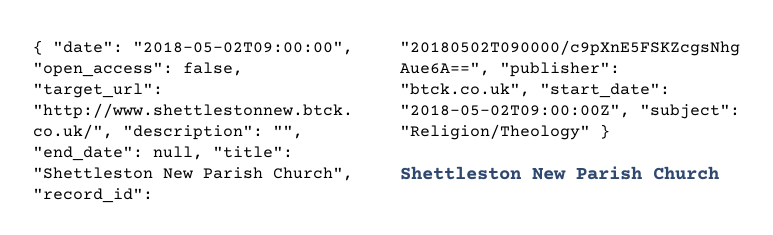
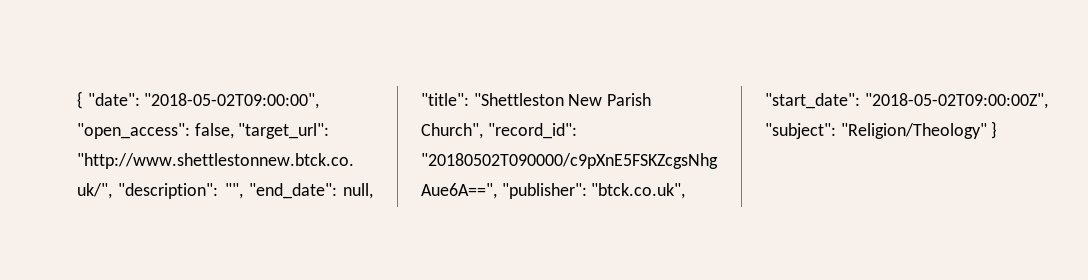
- Shettleston New Parish Church

